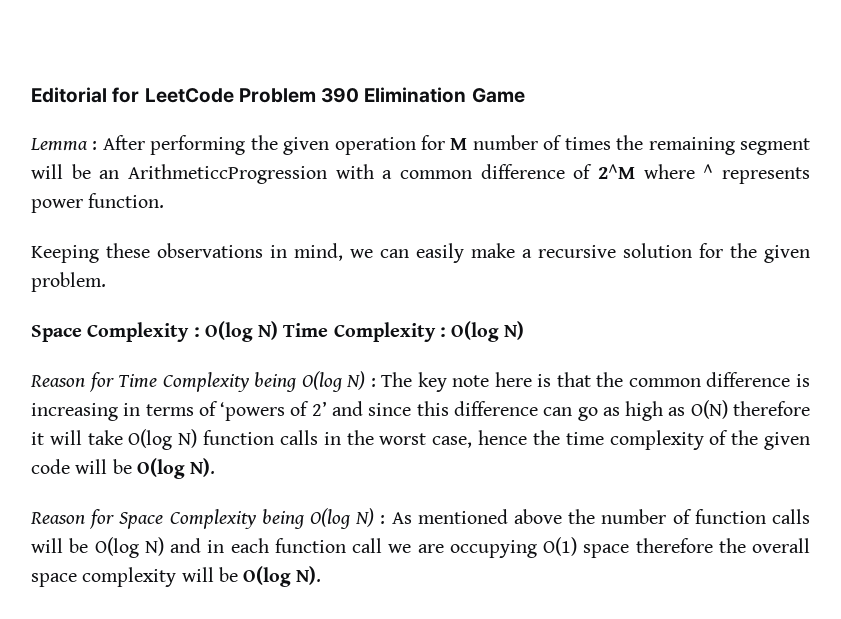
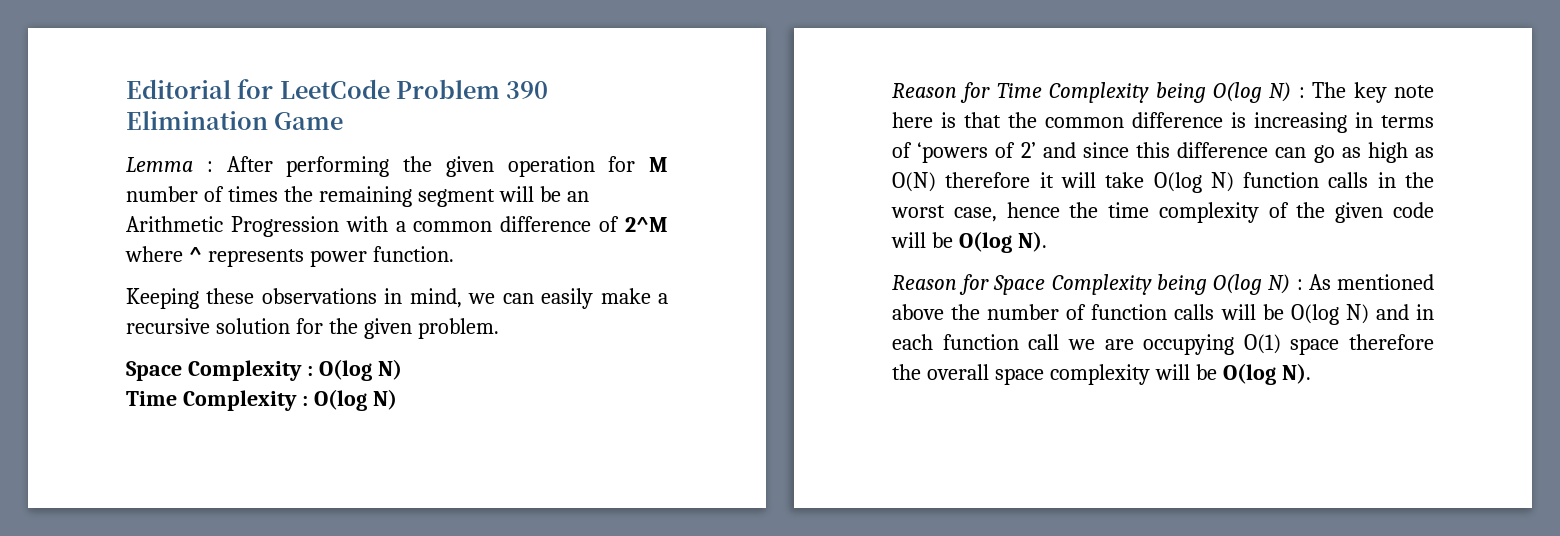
- Lemma : After performing the given operation for M number of times the remaining segment will be an ArithmeticcProgression with a common difference of 2^M where ^ represents power function.
+ Lemma : After performing the given operation for M number of times the remaining segment will be an Arithmetic Progression with a common difference of 2^M where ^ represents power function.
- Space Complexity : O(log N) Time Complexity : O(log N)
+ Space Complexity : O(log N)
+ Time Complexity : O(log N)

